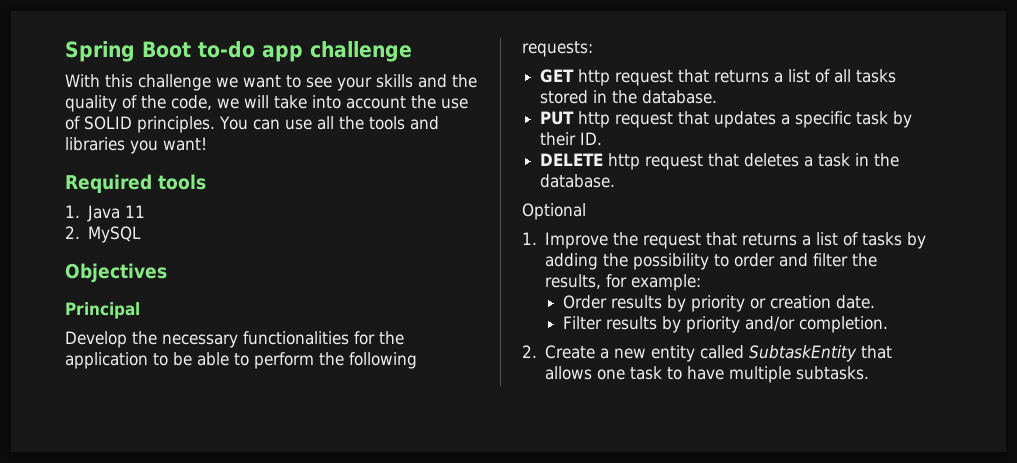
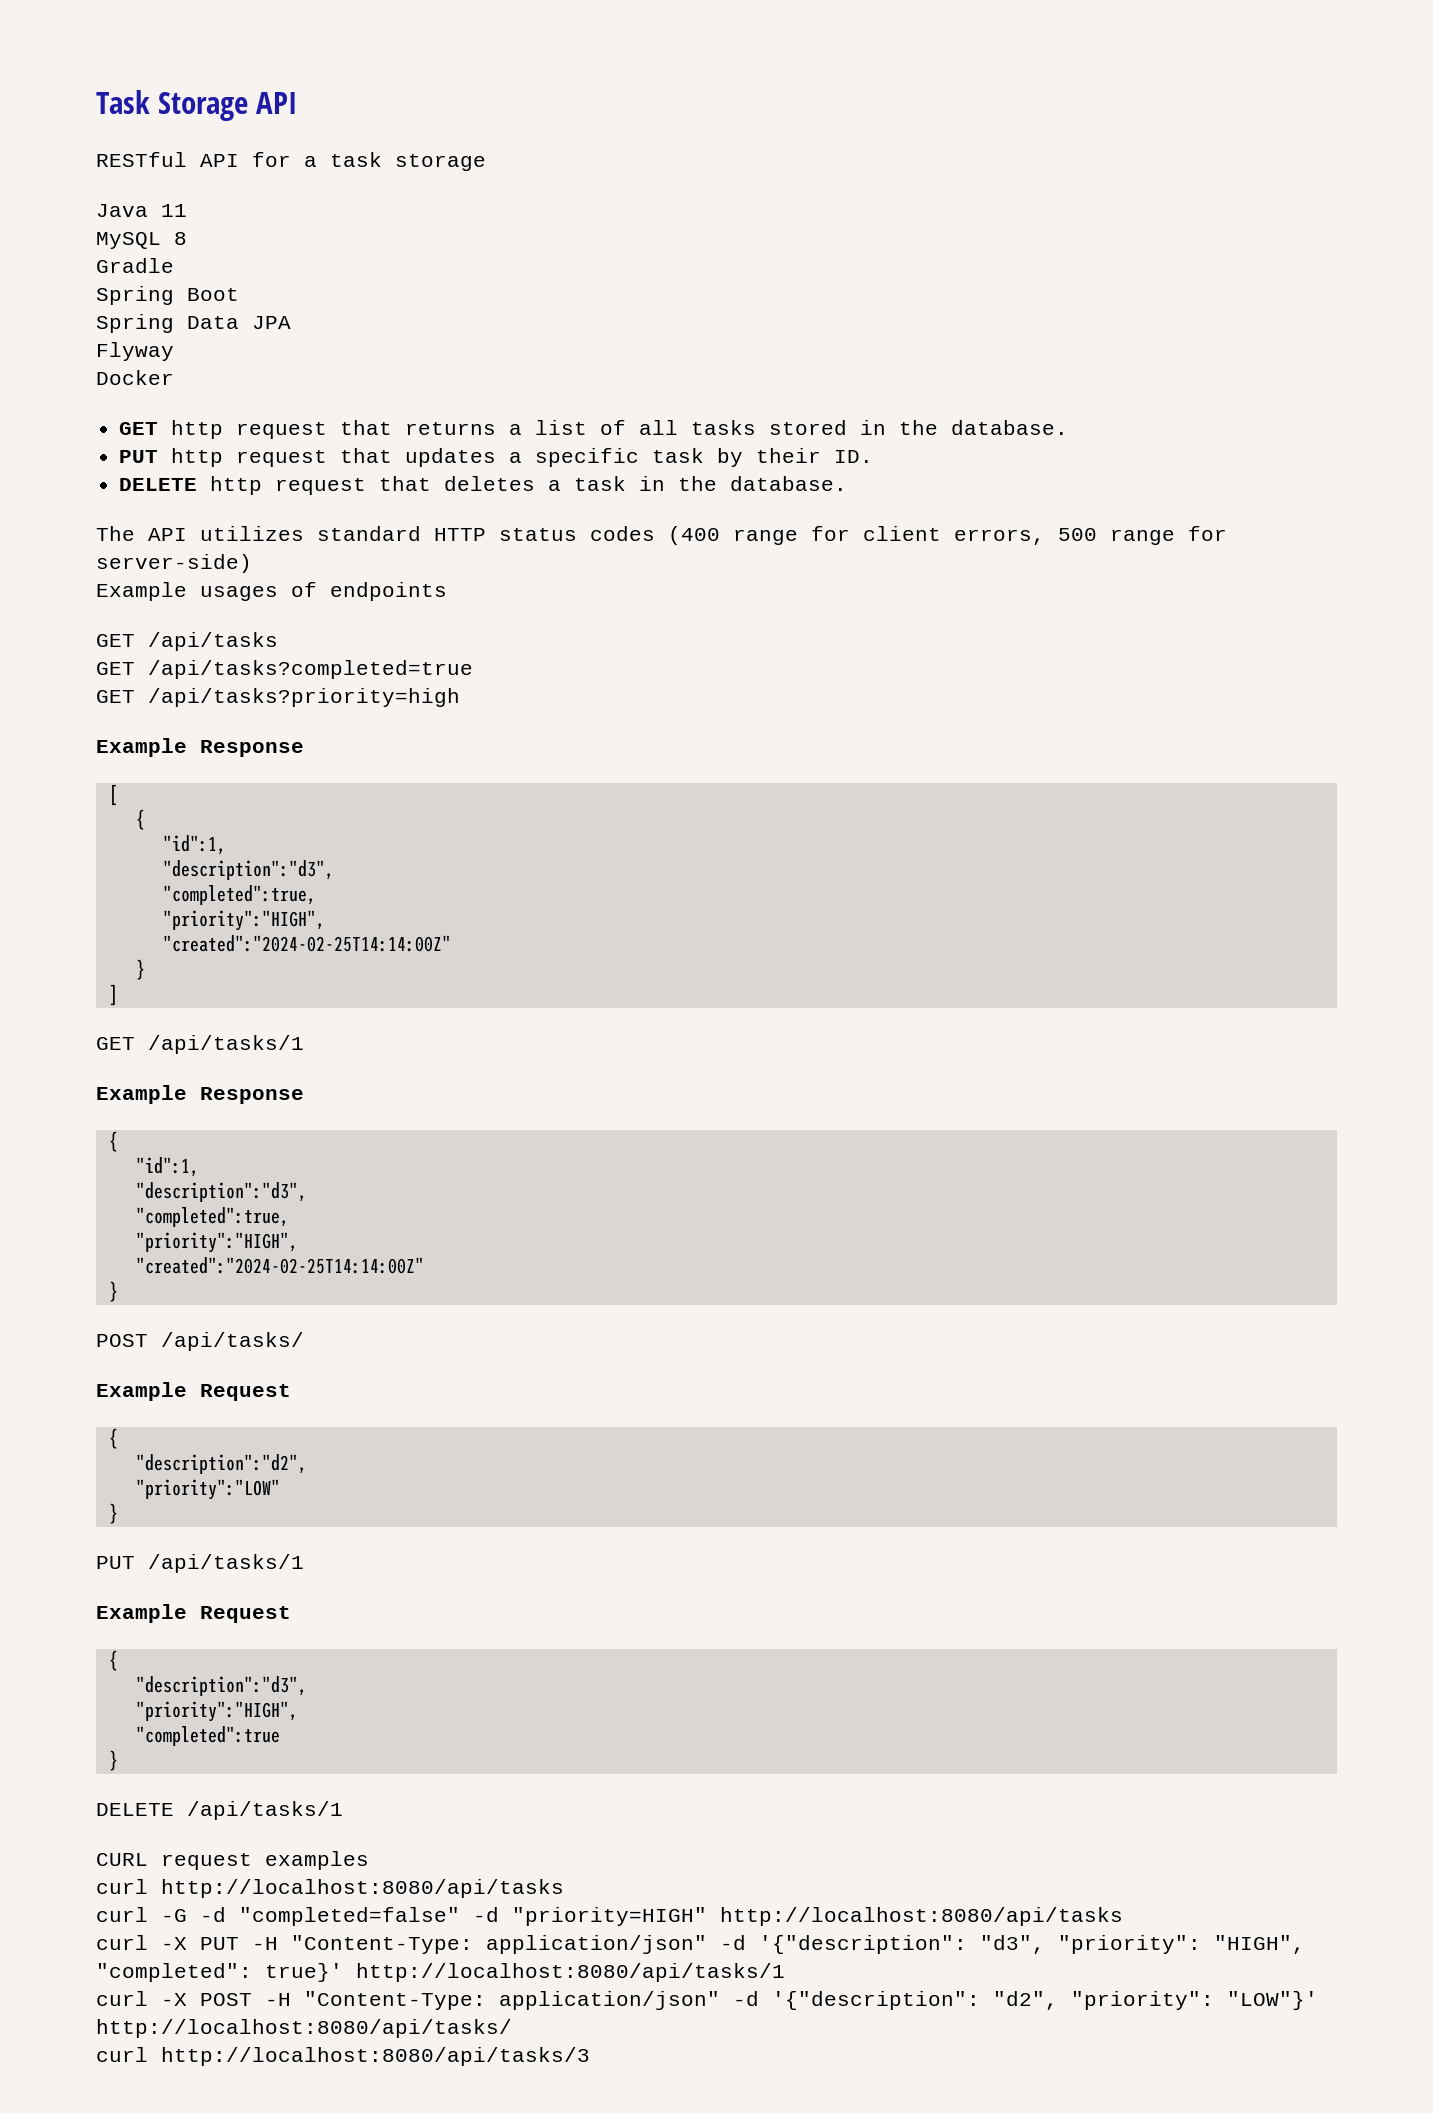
- Spring Boot to-do app challenge
- With this challenge we want to see your skills and the quality of the code, we will take into account the use of SOLID principles. You can use all the tools and libraries you want!
- Required tools
- 1. Java 11
+ Task Storage API
+ RESTful API for a task storage
+ Java 11
- 2. MySQL
- Objectives
- Principal
- Develop the necessary functionalities for the application to be able to perform the following requests:
+ MySQL 8
+ Gradle
+ Spring Boot
+ Spring Data JPA
+ Flyway
+ Docker
- Optional
- 1. Improve the request that returns a list of tasks by adding the possibility to order and filter the results, for example:
- Order results by priority or creation date.
- Filter results by priority and/or completion.
- 2. Create a new entity called SubtaskEntity that allows one task to have multiple subtasks.
+ The API utilizes standard HTTP status codes (400 range for client errors, 500 range for server-side)
+ Example usages of endpoints
+ GET /api/tasks
+ GET /api/tasks?completed=true
+ GET /api/tasks?priority=high
+ Example Response
+ [
+ {
+ "id":1,
+ "description":"d3",
+ "completed":true,
+ "priority":"HIGH",
+ "created":"2024-02-25T14:14:00Z"
+ }
+ ]
+ GET /api/tasks/1
+ Example Response
+ {
+ "id":1,
+ "description":"d3",
+ "completed":true,
+ "priority":"HIGH",
+ "created":"2024-02-25T14:14:00Z"
+ }
+ POST /api/tasks/
+ Example Request
+ {
+ "description":"d2",
+ "priority":"LOW"
+ }
+ PUT /api/tasks/1
+ Example Request
+ {
+ "description":"d3",
+ "priority":"HIGH",
+ "completed":true
+ }
+ DELETE /api/tasks/1
+ CURL request examples
+ curl http://localhost:8080/api/tasks
+ curl -G -d "completed=false" -d "priority=HIGH" http://localhost:8080/api/tasks
+ curl -X PUT -H "Content-Type: application/json" -d '{"description": "d3", "priority": "HIGH", "completed": true}' http://localhost:8080/api/tasks/1
+ curl -X POST -H "Content-Type: application/json" -d '{"description": "d2", "priority": "LOW"}' http://localhost:8080/api/tasks/
+ curl http://localhost:8080/api/tasks/3

